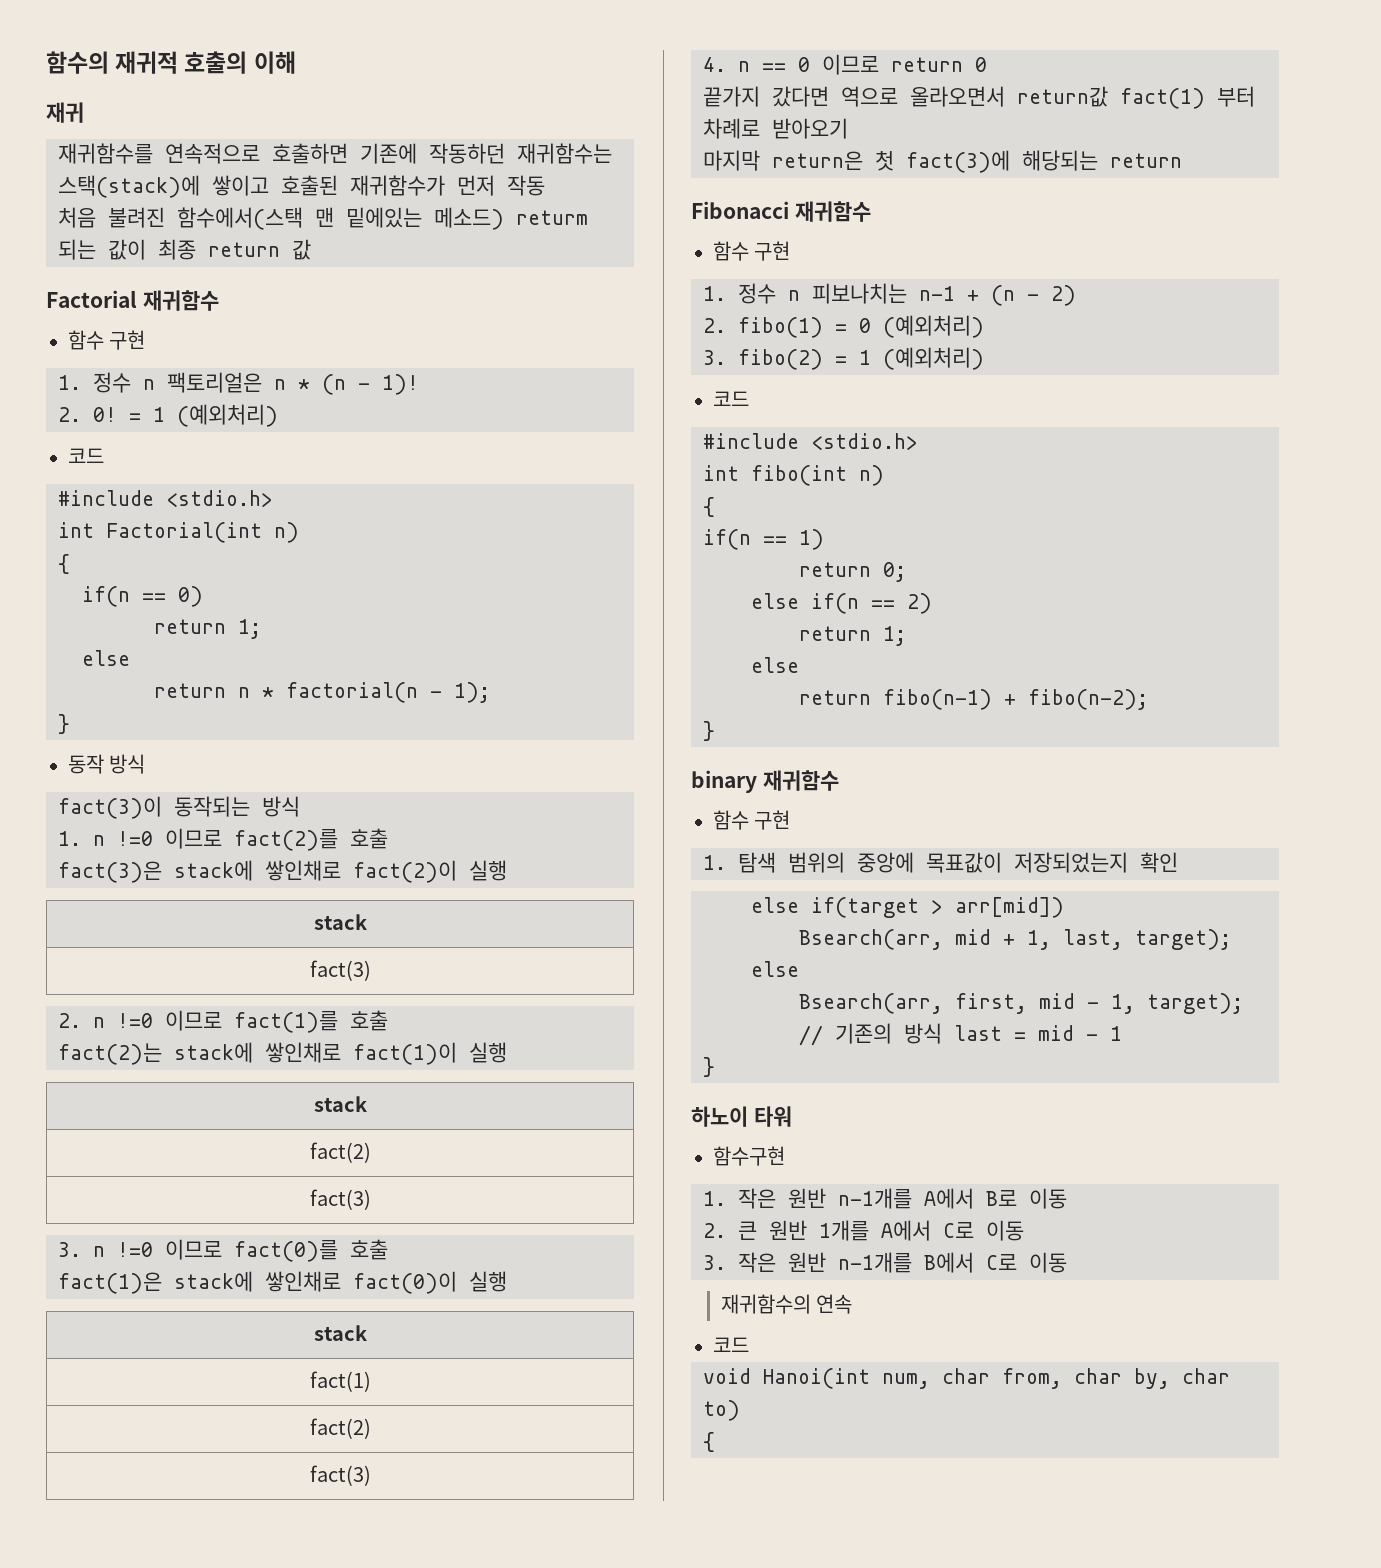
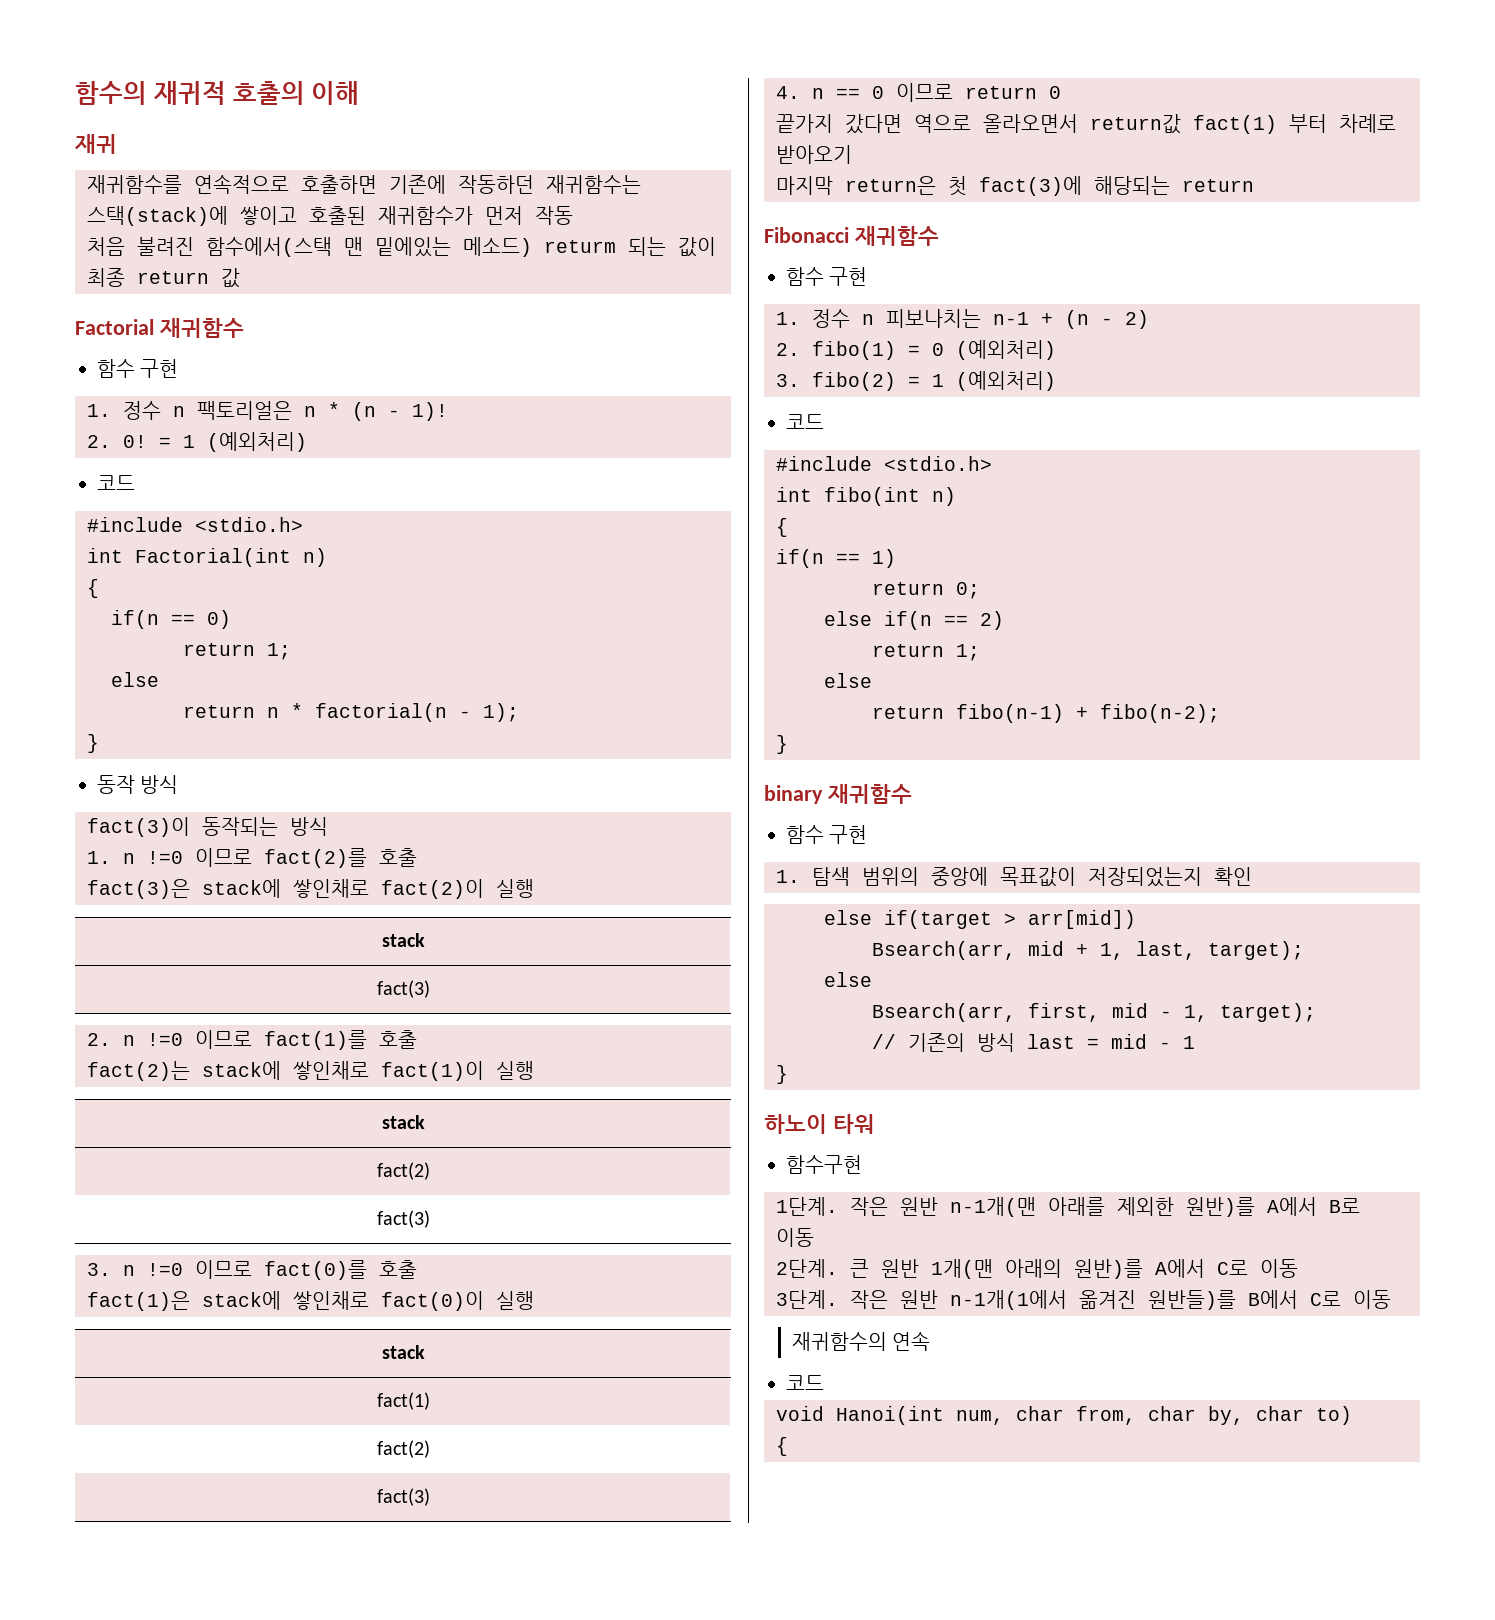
- 1. 작은 원반 n-1개를 A에서 B로 이동
+ 1단계. 작은 원반 n-1개(맨 아래를 제외한 원반)를 A에서 B로 이동
- 2. 큰 원반 1개를 A에서 C로 이동
+ 2단계. 큰 원반 1개(맨 아래의 원반)를 A에서 C로 이동
- 3. 작은 원반 n-1개를 B에서 C로 이동
+ 3단계. 작은 원반 n-1개(1에서 옮겨진 원반들)를 B에서 C로 이동

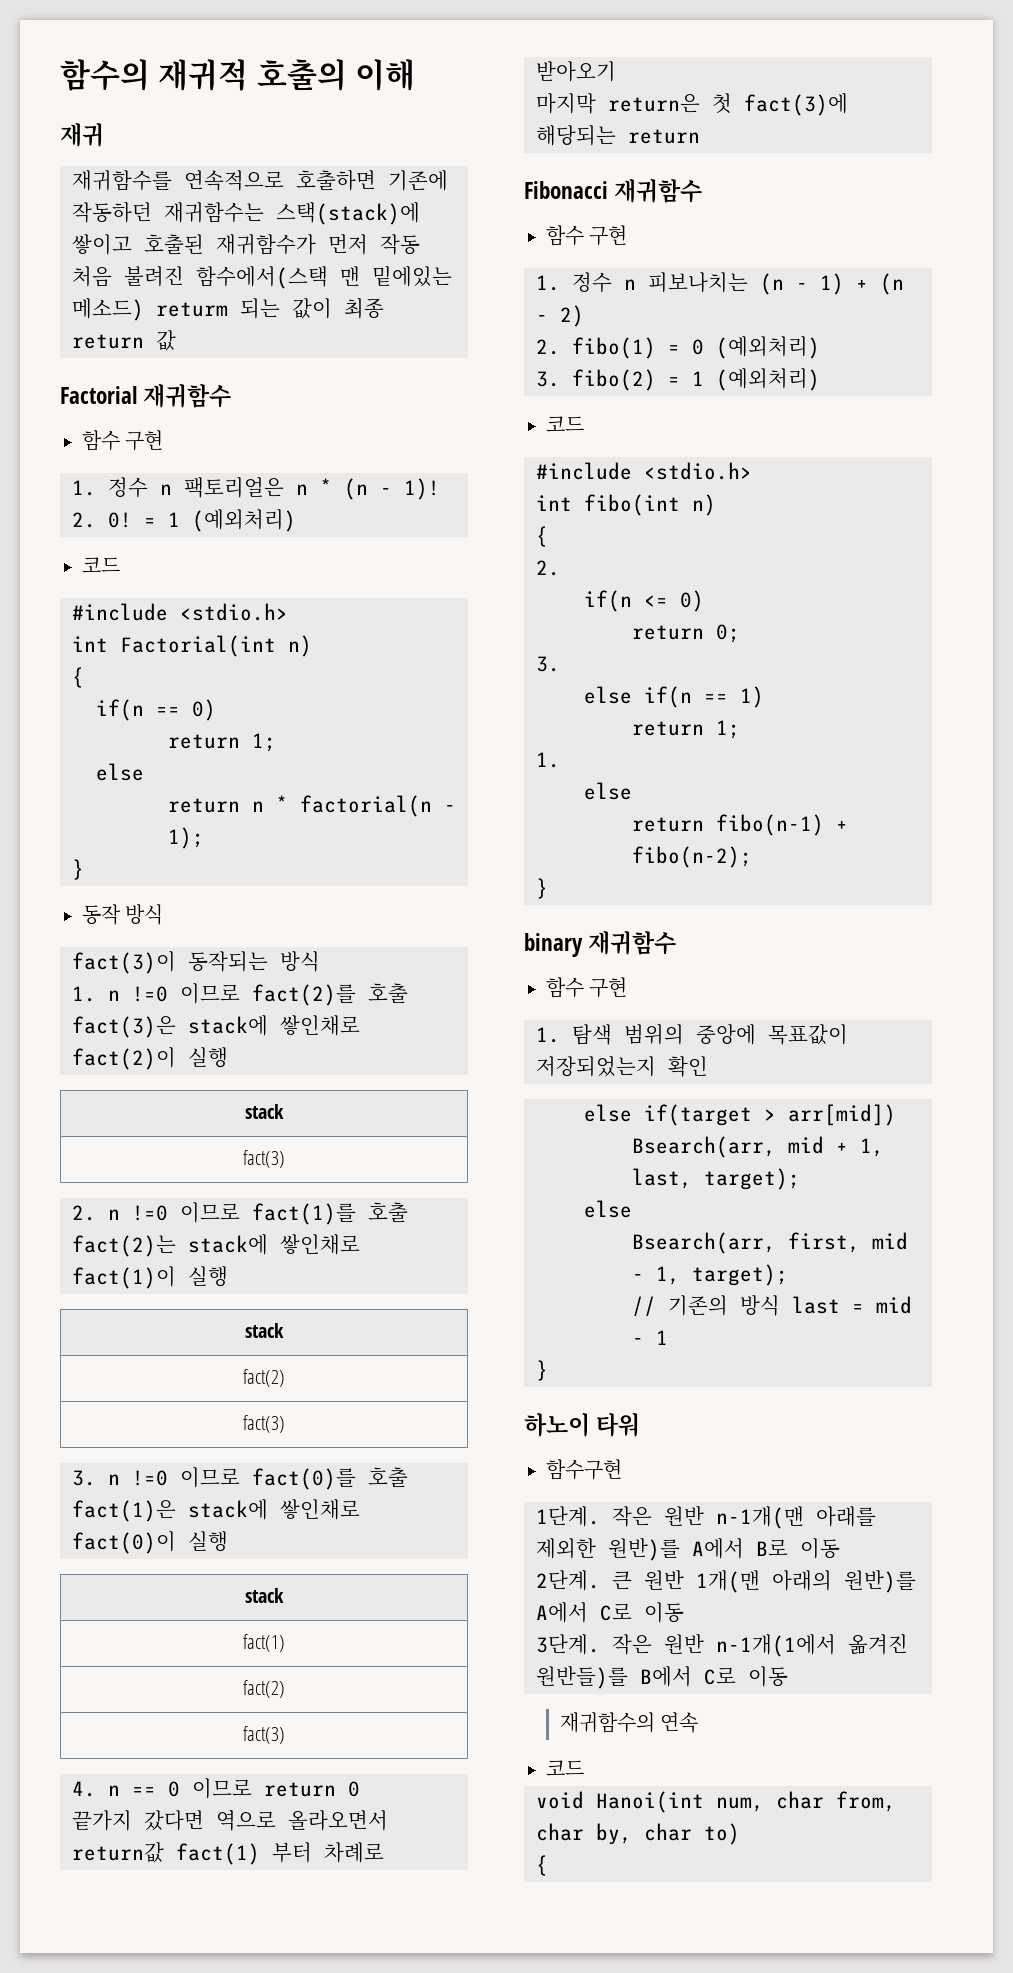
- 1. 정수 n 피보나치는 n-1 + (n - 2)
+ 1. 정수 n 피보나치는 (n - 1) + (n - 2)
  int fibo(int n)
  {
- if(n == 1)
+ 2.
+ if(n <= 0)
  return 0;
- else if(n == 2)
+ 3.
+ else if(n == 1)
  return 1;
+ 1.

